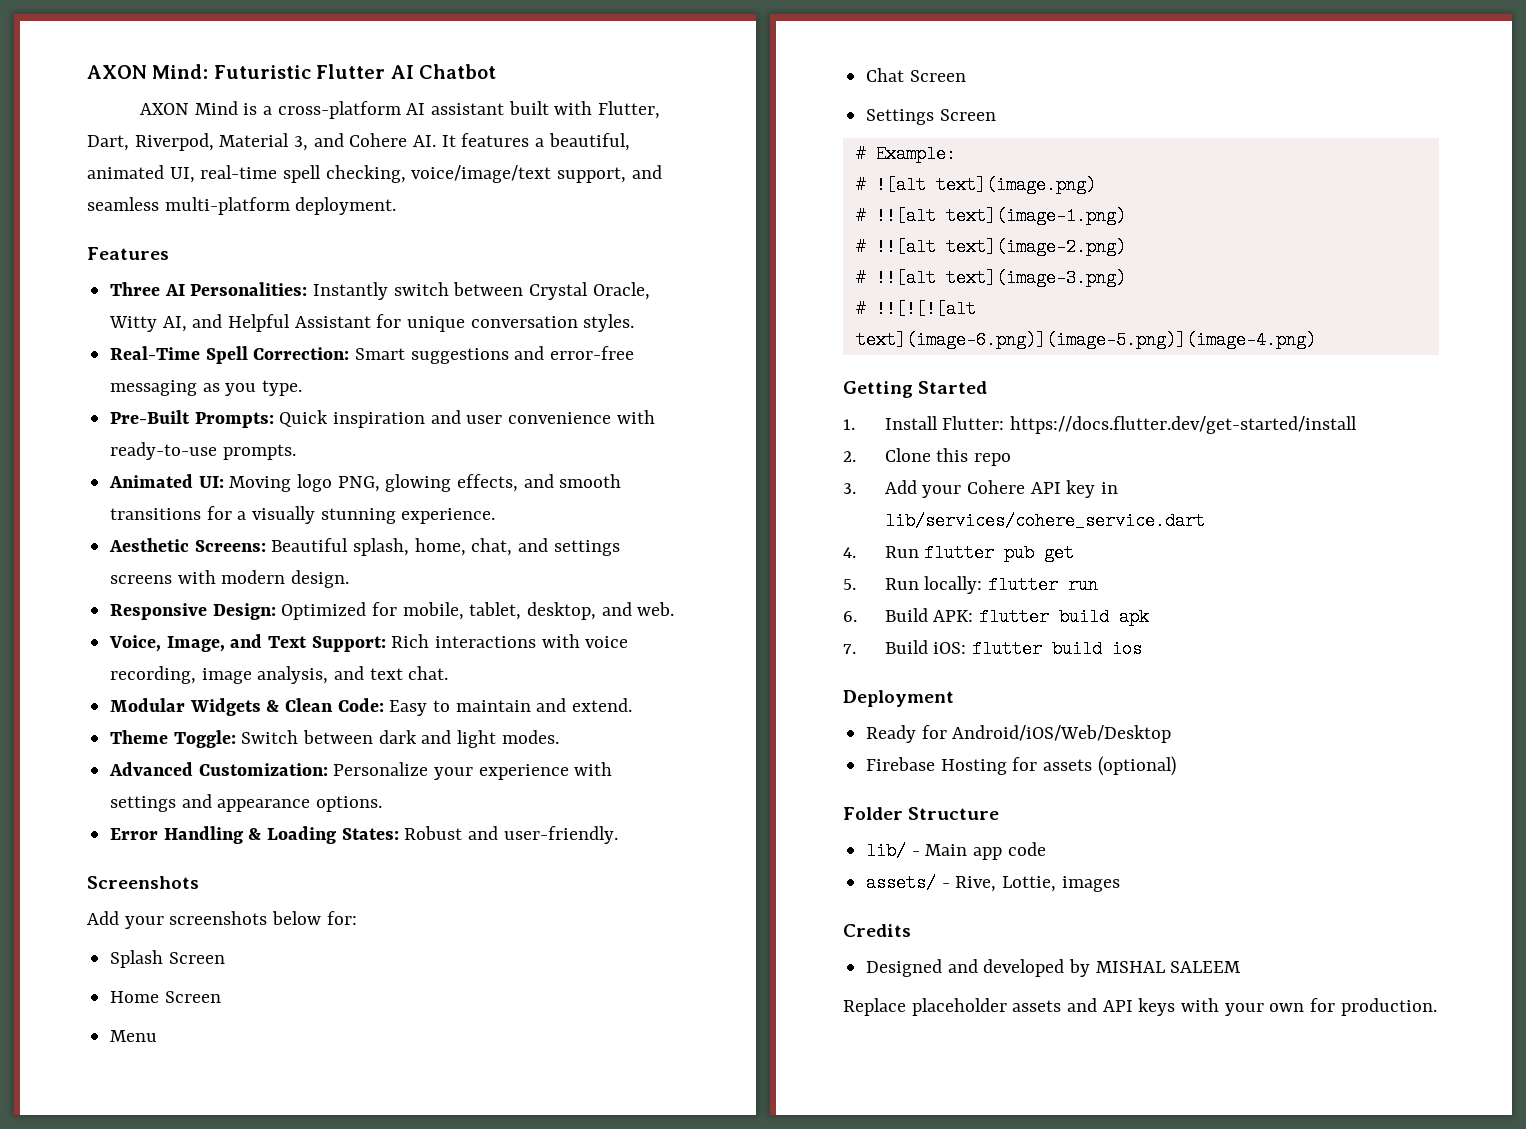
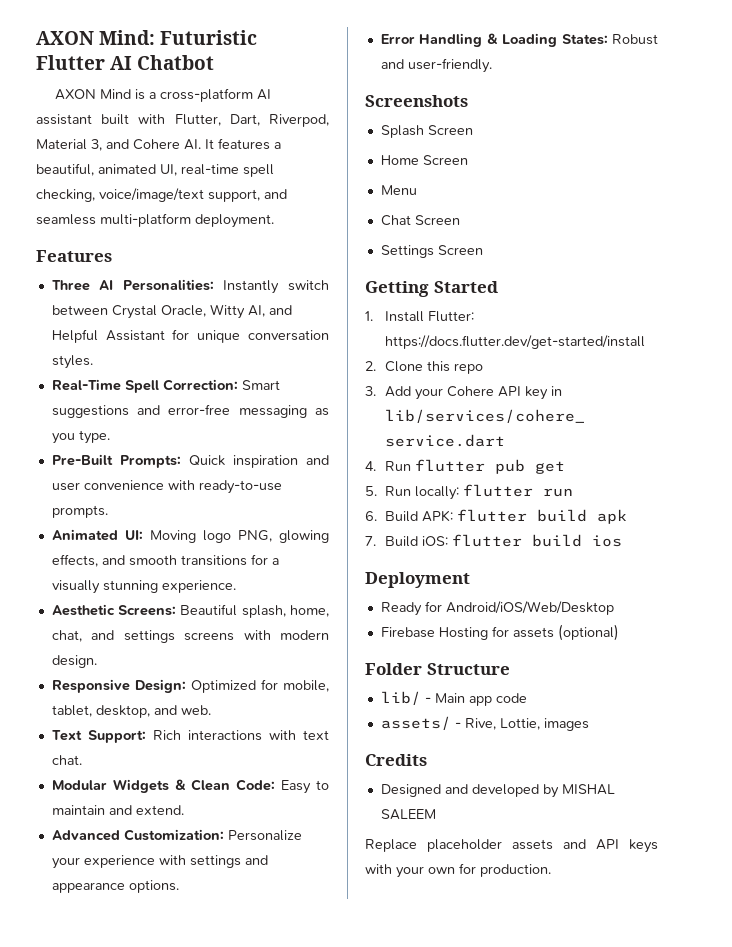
- Voice, Image, and Text Support: Rich interactions with voice recording, image analysis, and text chat.
+ Text Support: Rich interactions with text chat.
- Theme Toggle: Switch between dark and light modes.
- Add your screenshots below for:
- # Example:
- # ![alt text](image.png)
- # !![alt text](image-1.png)
- # !![alt text](image-2.png)
- # !![alt text](image-3.png)
- # !![![![alt text](image-6.png)](image-5.png)](image-4.png)

